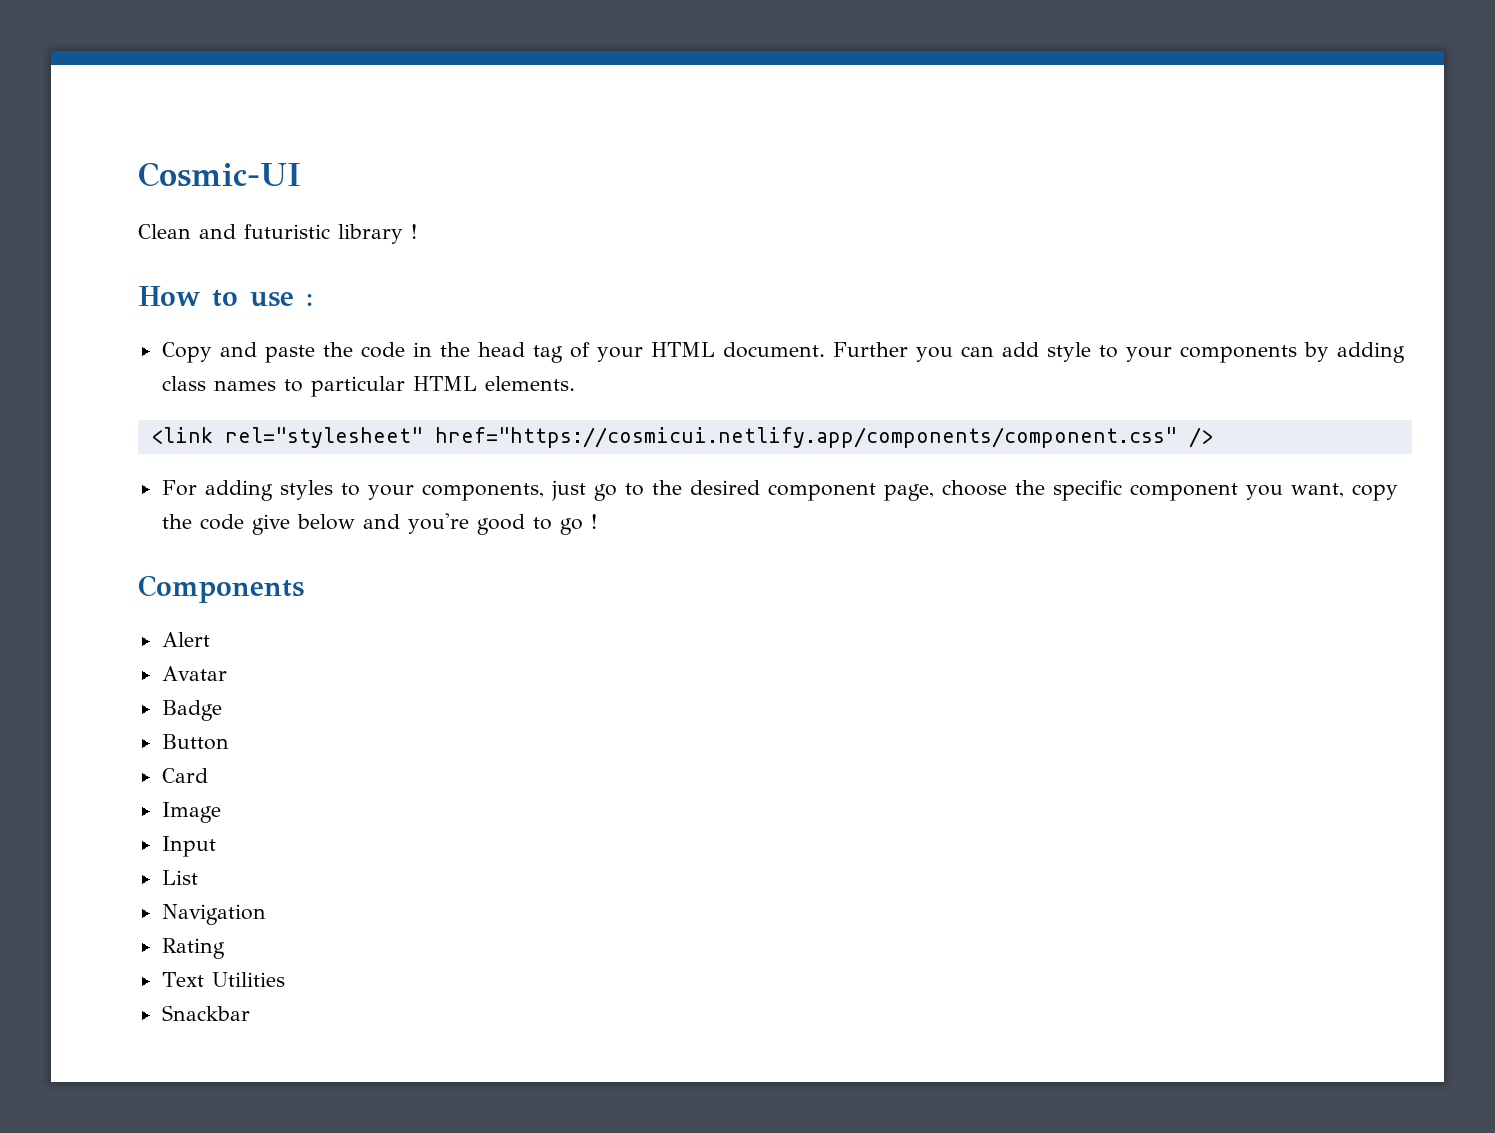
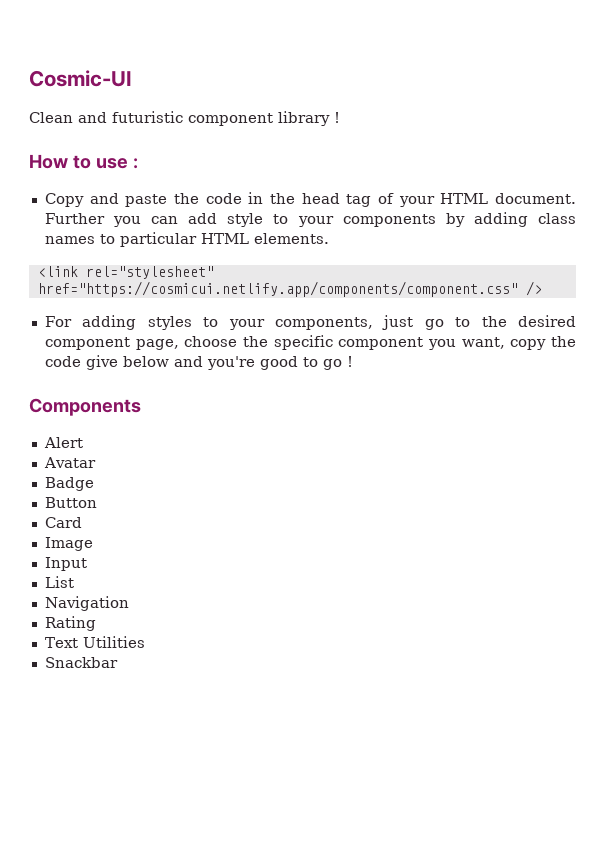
- Clean and futuristic library !
+ Clean and futuristic component library !

